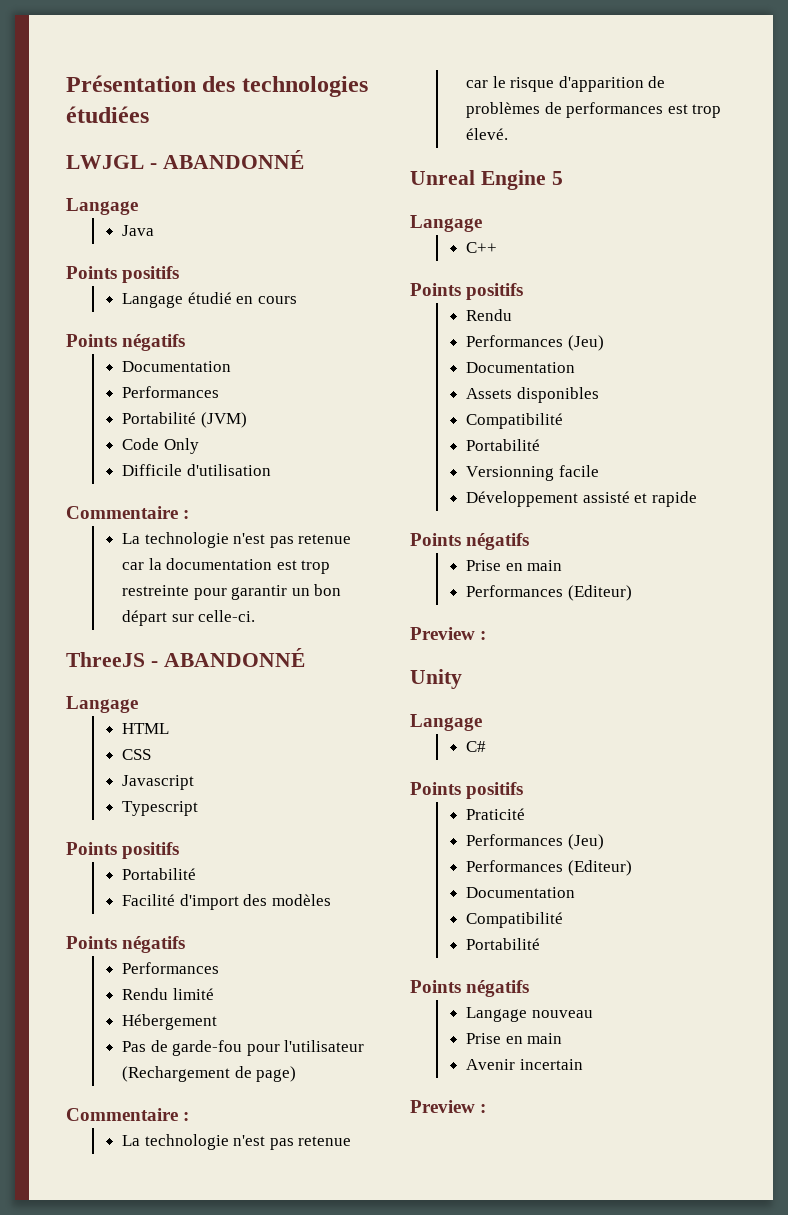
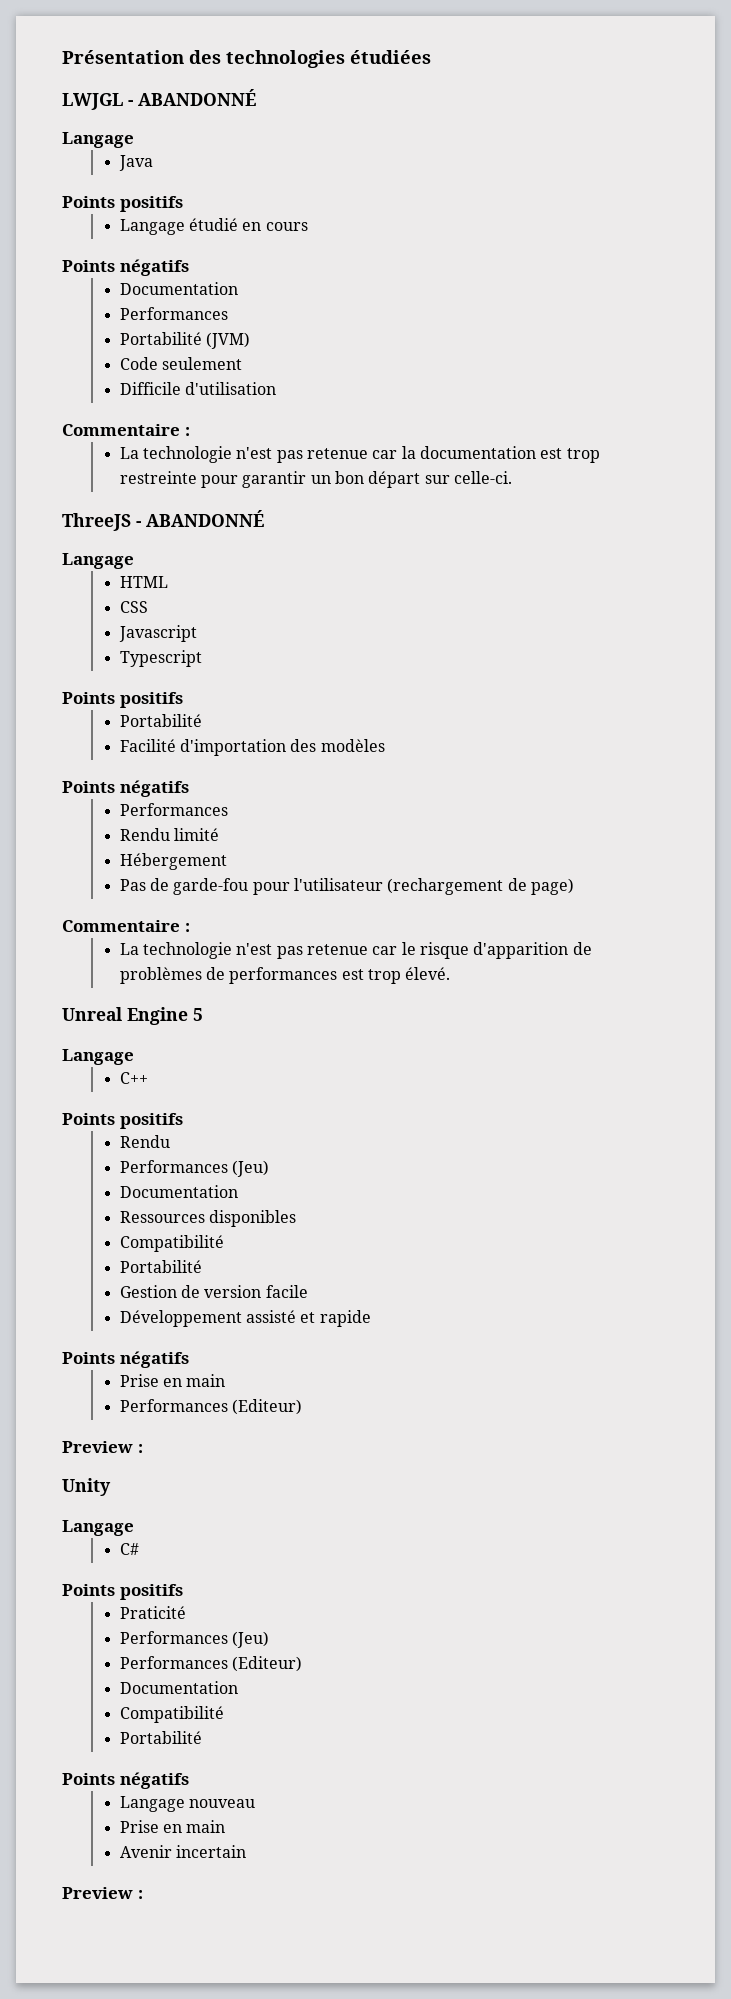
- Code Only
+ Code seulement
- Facilité d'import des modèles
+ Facilité d'importation des modèles
- Pas de garde-fou pour l'utilisateur (Rechargement de page)
+ Pas de garde-fou pour l'utilisateur (rechargement de page)
- Assets disponibles
+ Ressources disponibles
- Versionning facile
+ Gestion de version facile

